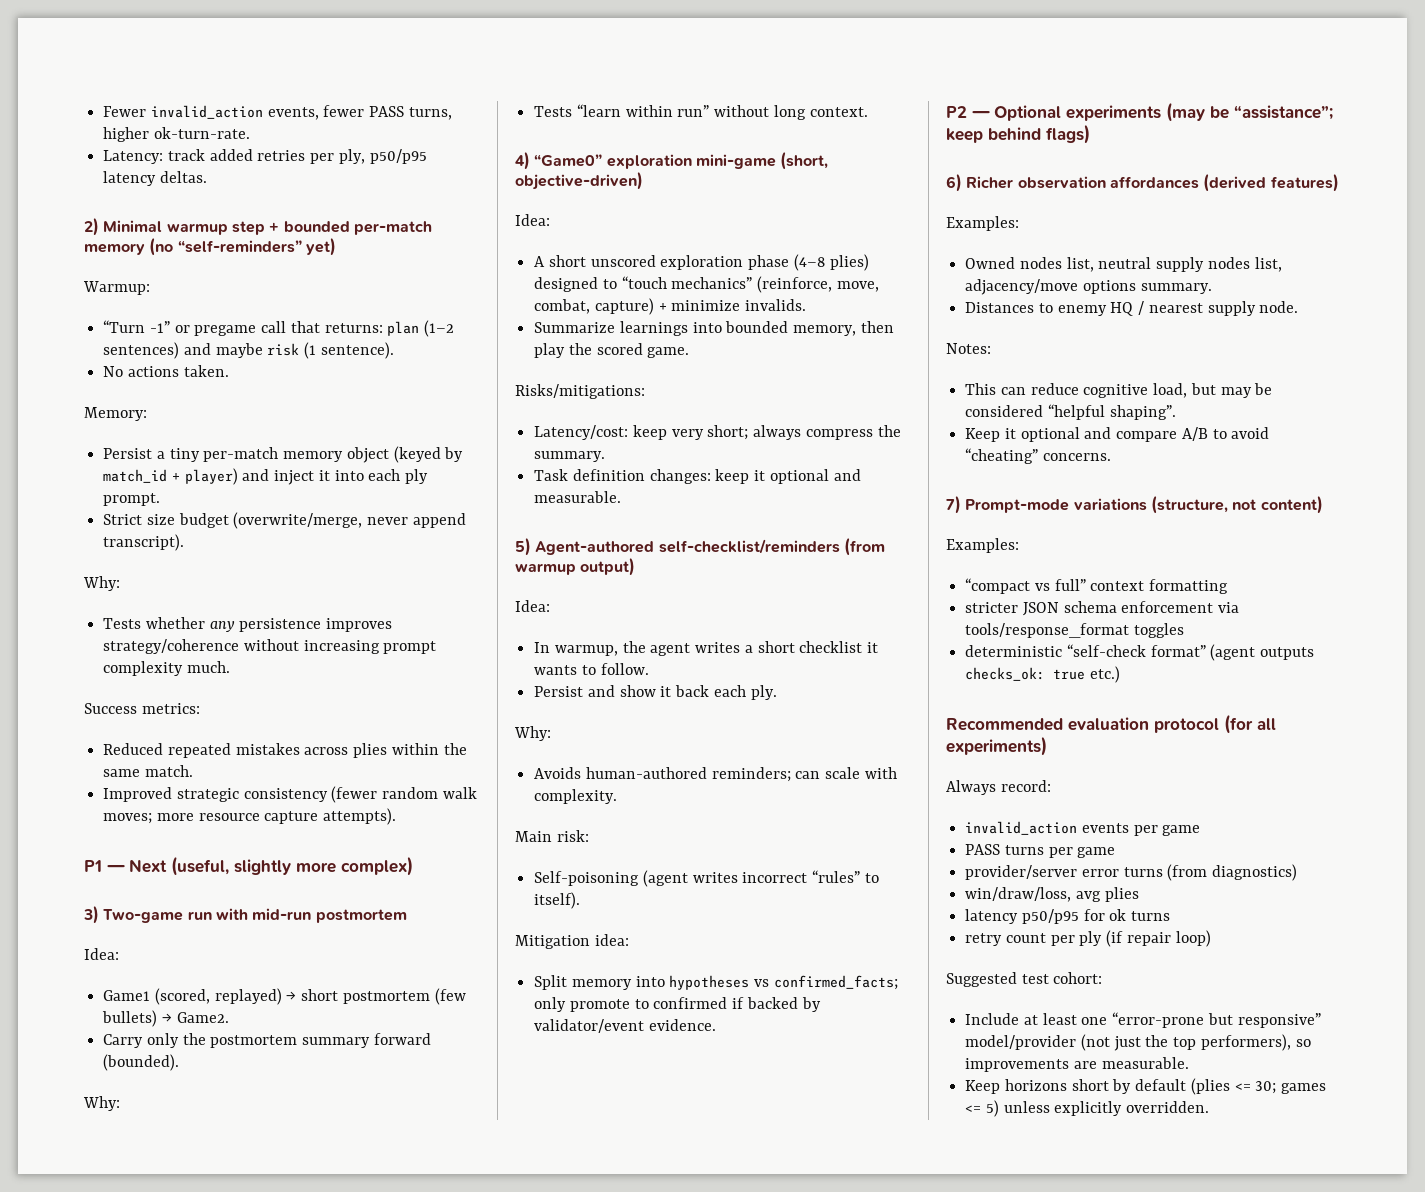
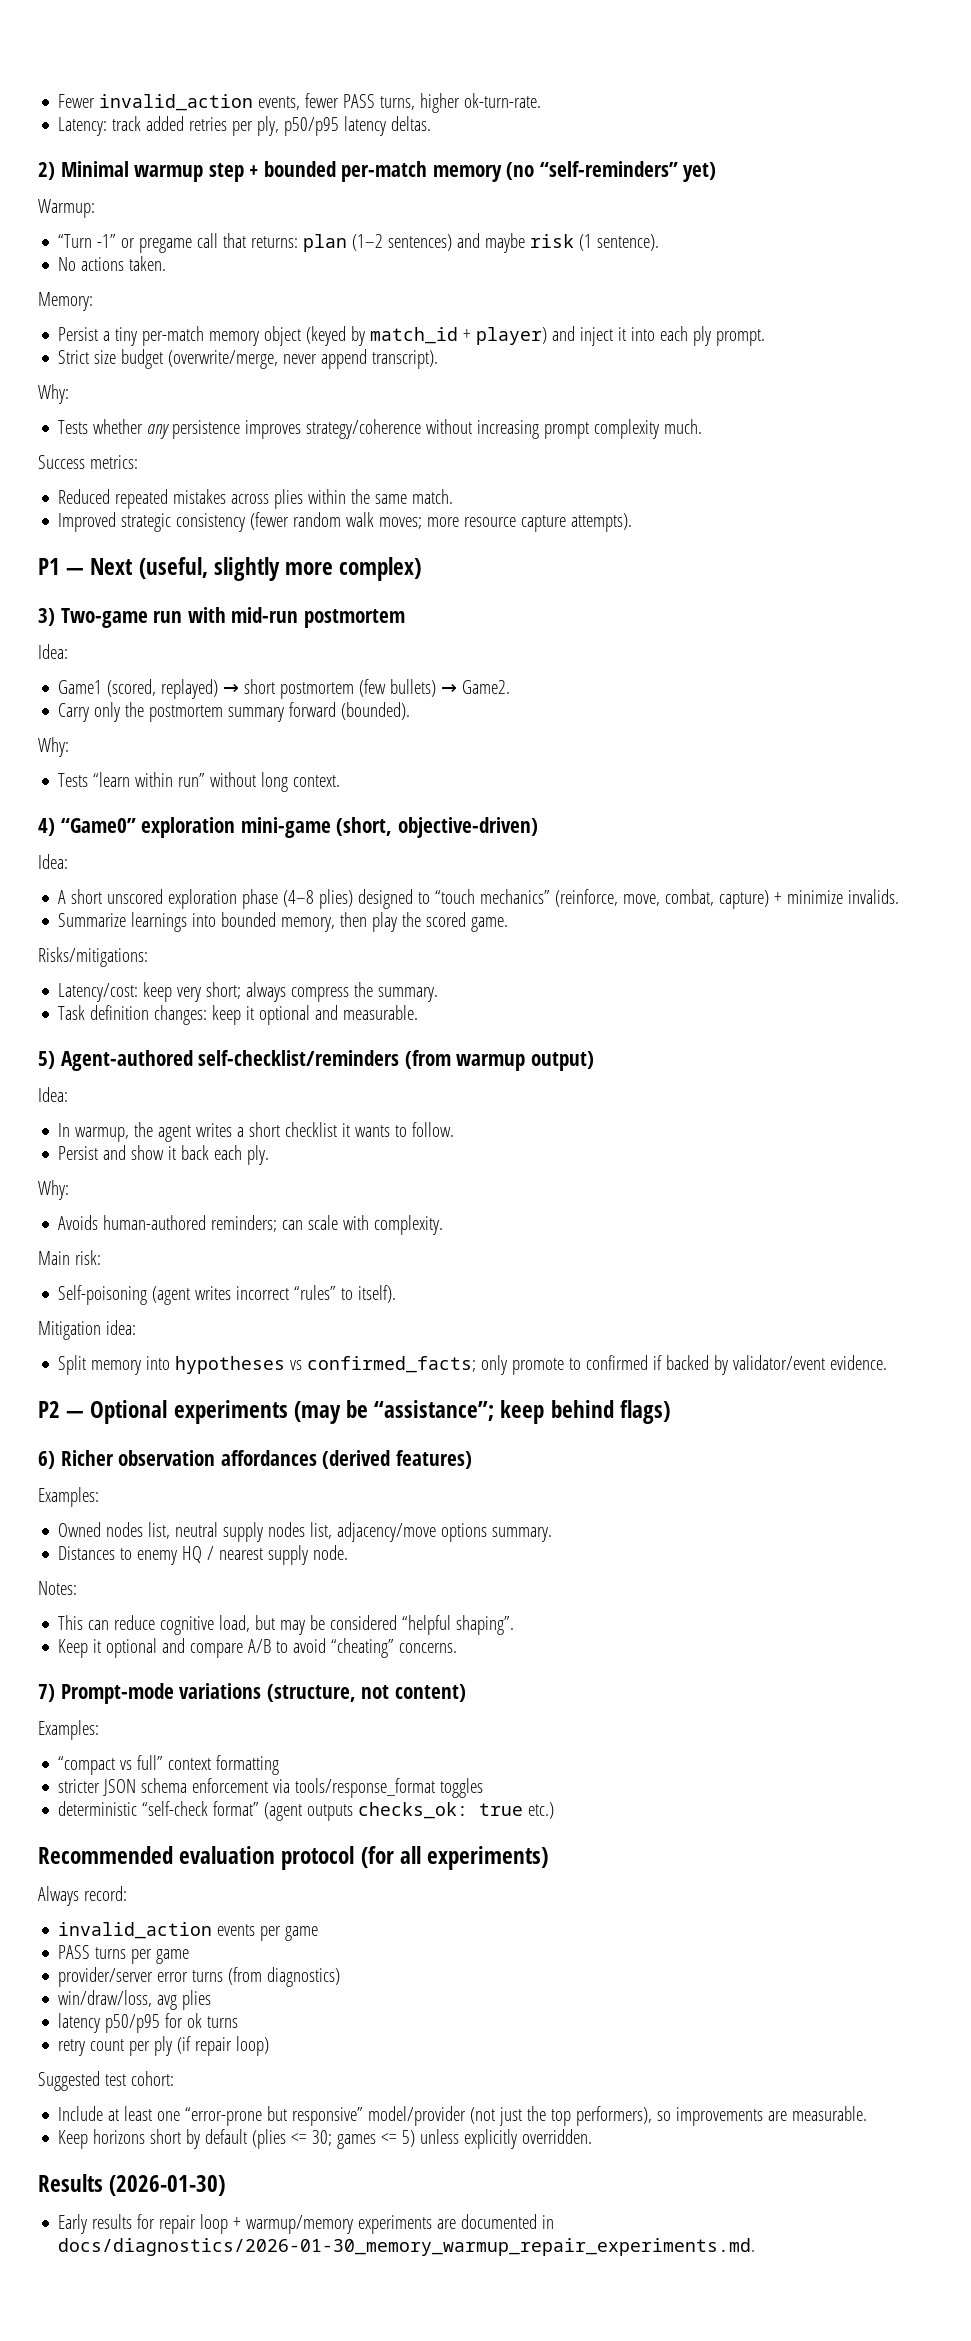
+ Results (2026-01-30)
+ Early results for repair loop + warmup/memory experiments are documented in docs/diagnostics/2026-01-30_memory_warmup_repair_experiments.md.

